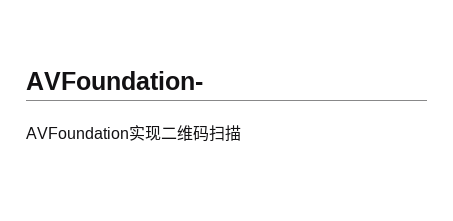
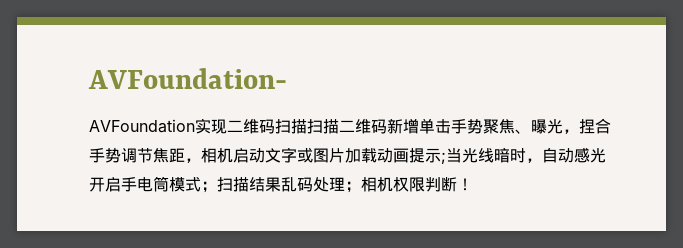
- AVFoundation实现二维码扫描
+ AVFoundation实现二维码扫描扫描二维码新增单击手势聚焦、曝光，捏合手势调节焦距，相机启动文字或图片加载动画提示;当光线暗时，自动感光开启手电筒模式；扫描结果乱码处理；相机权限判断！

